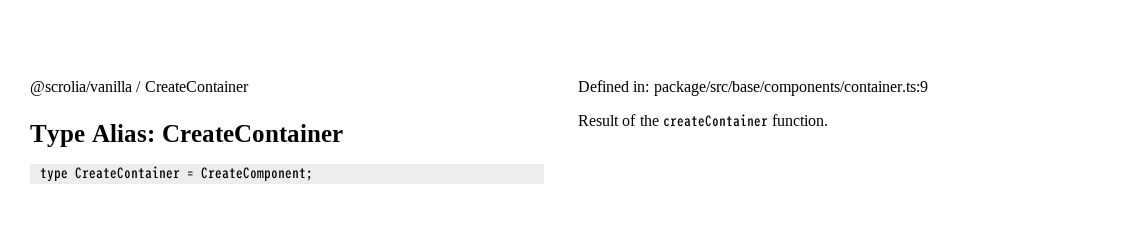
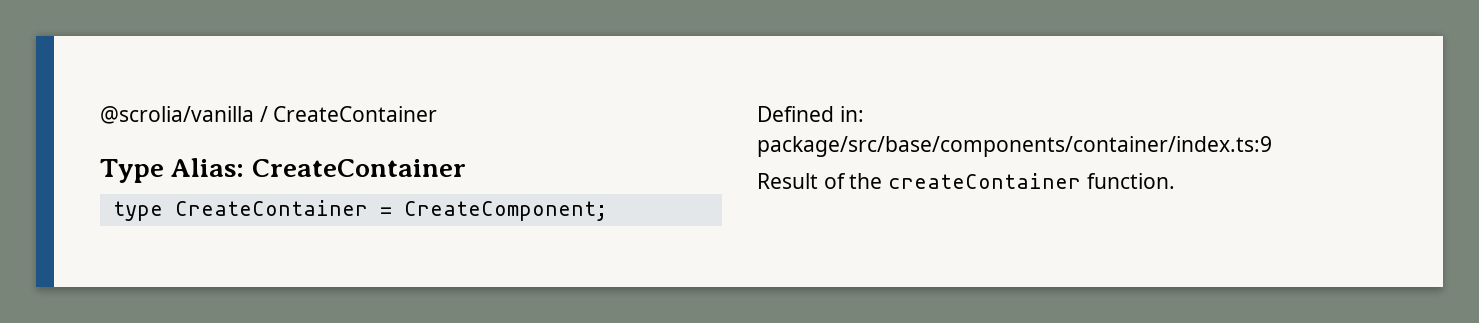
- Defined in: package/src/base/components/container.ts:9
+ Defined in: package/src/base/components/container/index.ts:9

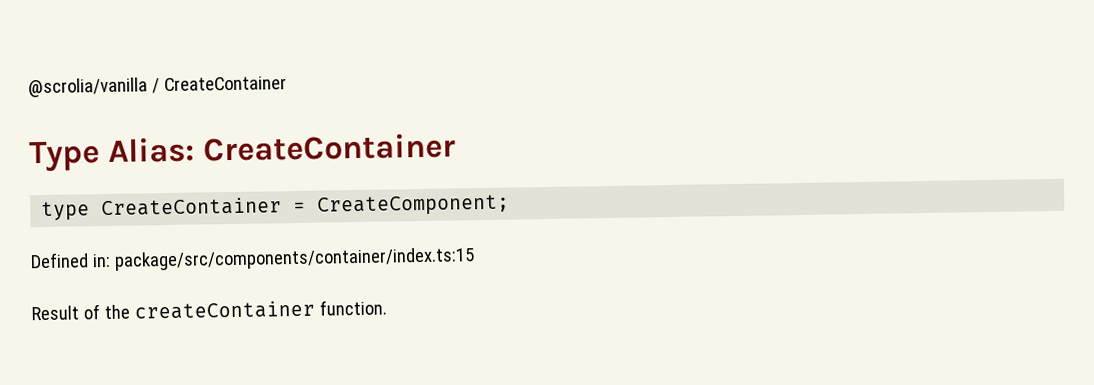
- Defined in: package/src/base/components/container/index.ts:9
+ Defined in: package/src/components/container/index.ts:15

